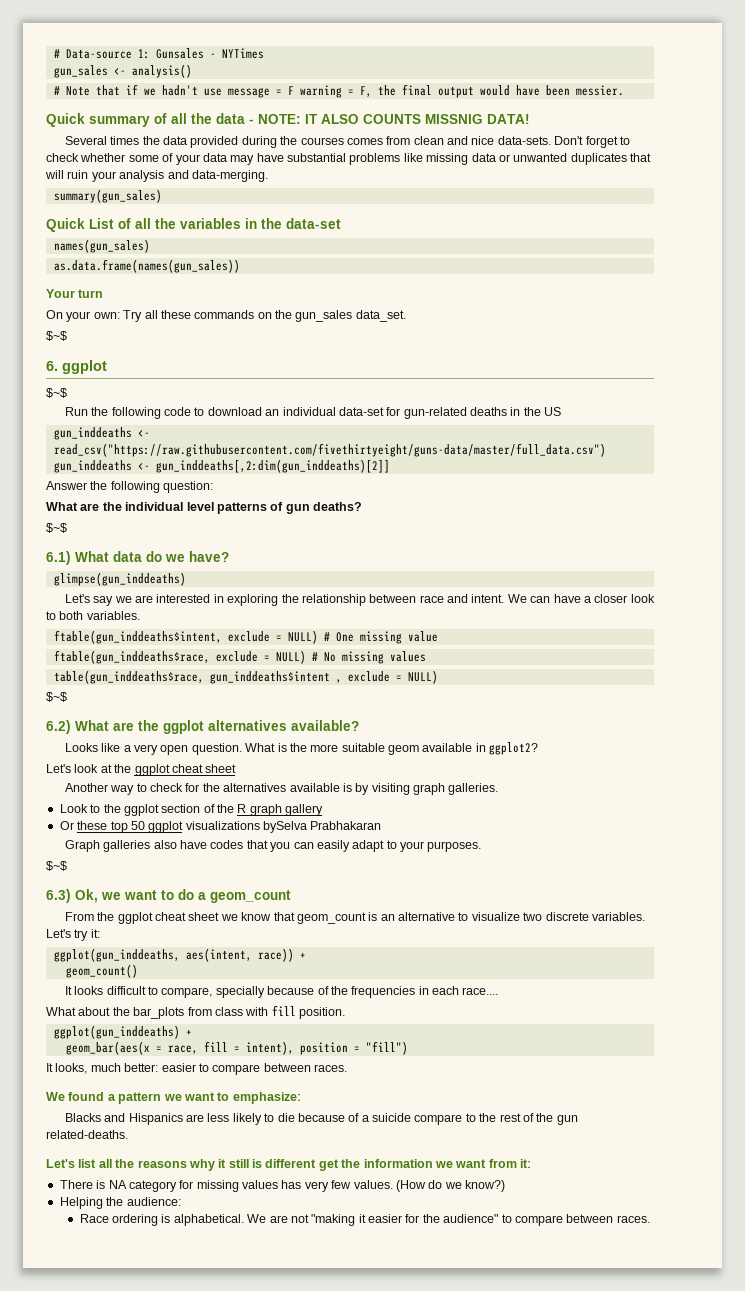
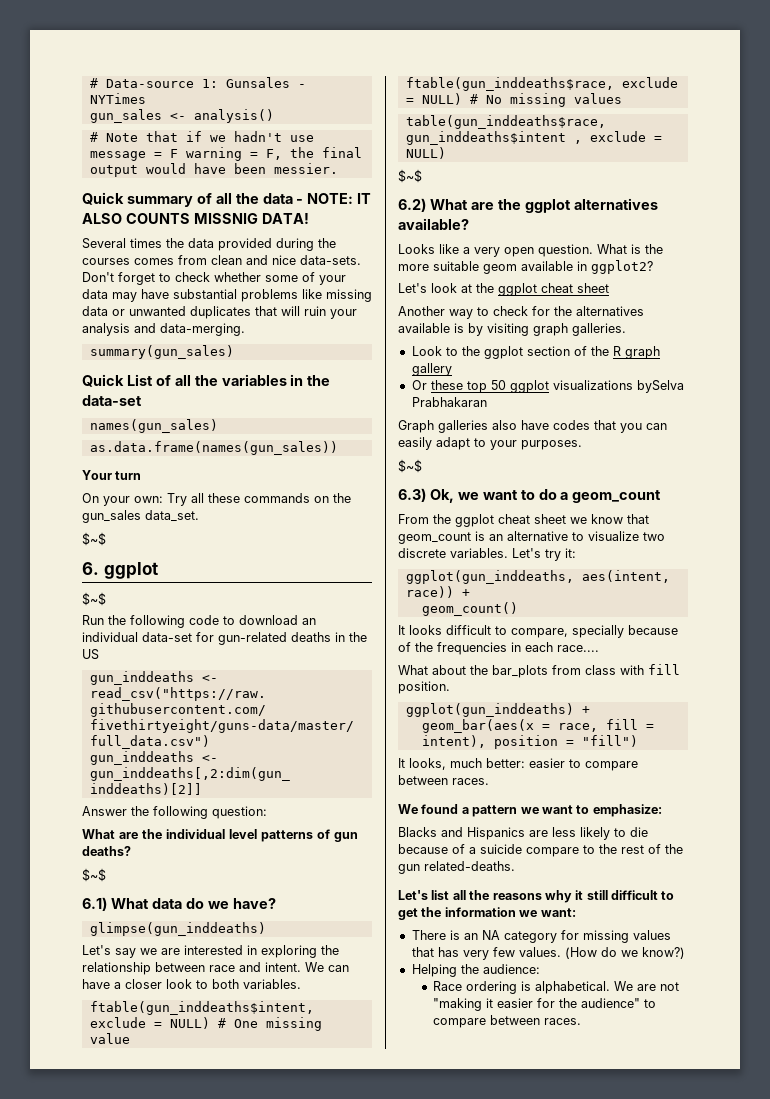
- Let's list all the reasons why it still is different get the information we want from it:
+ Let's list all the reasons why it still difficult to get the information we want:
- There is NA category for missing values has very few values.
+ There is an NA category for missing values that has very few values.

